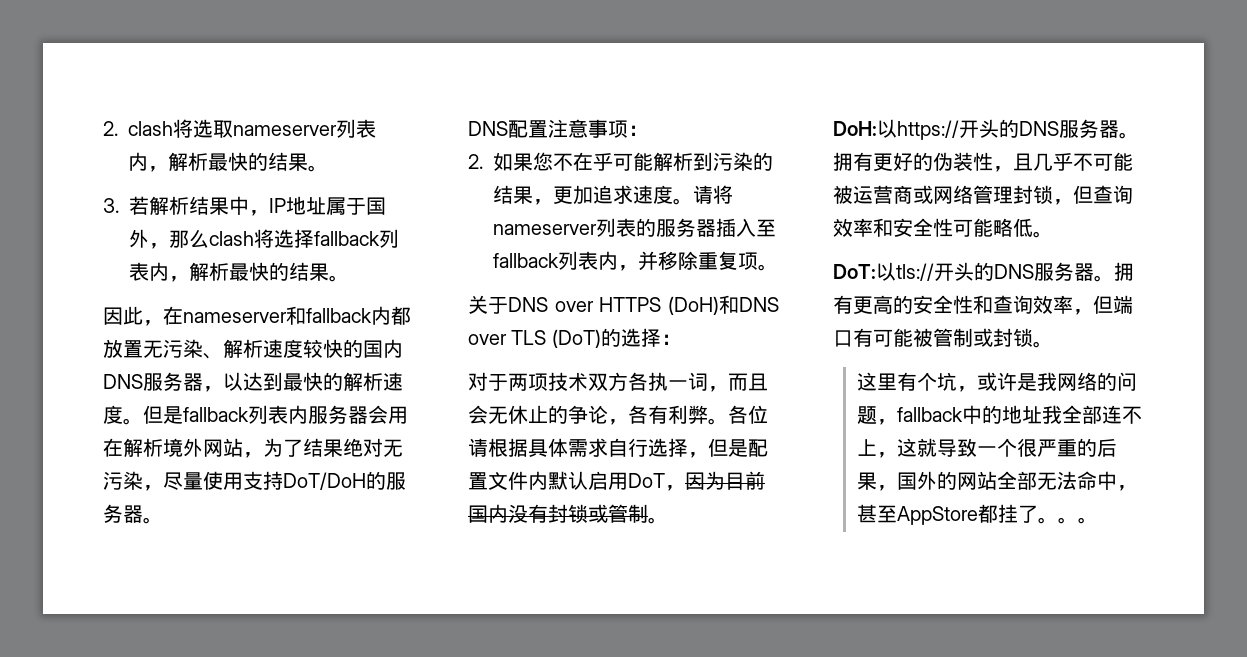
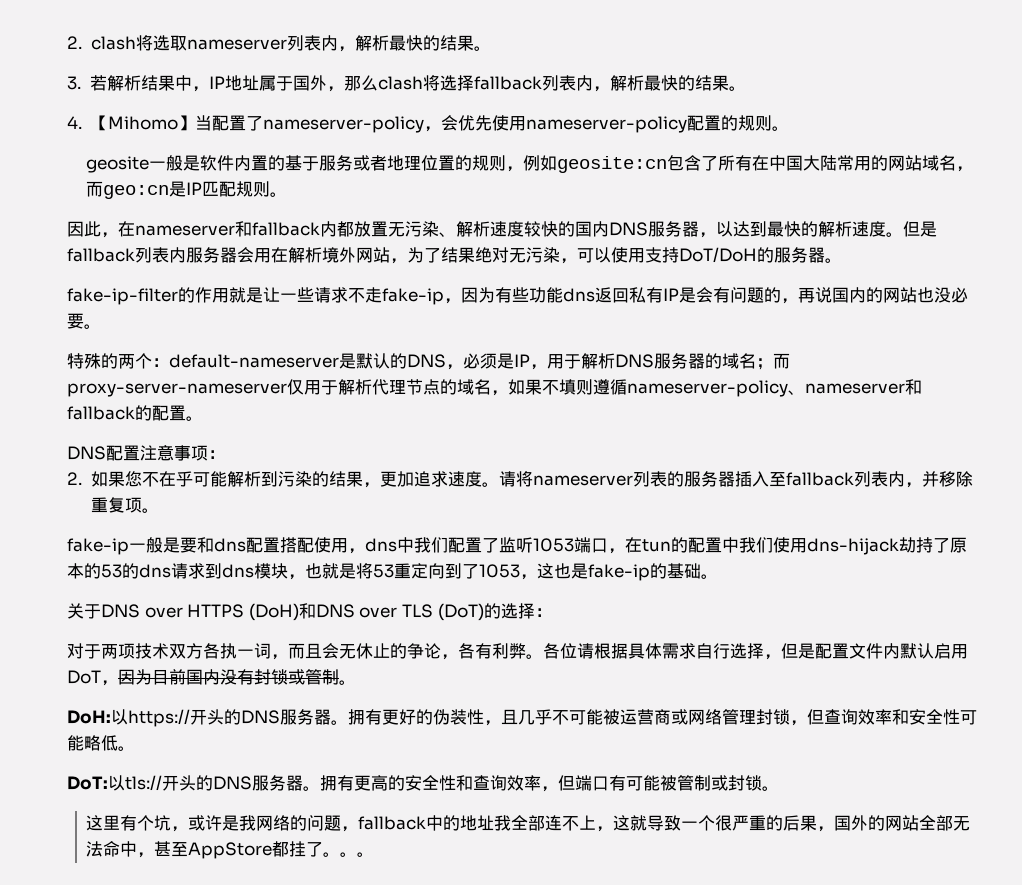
+ 4.【Mihomo】当配置了nameserver-policy，会优先使用nameserver-policy配置的规则。
+ geosite一般是软件内置的基于服务或者地理位置的规则，例如geosite:cn包含了所有在中国大陆常用的网站域名，而geo:cn是IP匹配规则。
- 但是fallback列表内服务器会用在解析境外网站，为了结果绝对无污染，尽量使用支持DoT/DoH的服务器。
+ 但是fallback列表内服务器会用在解析境外网站，为了结果绝对无污染，可以使用支持DoT/DoH的服务器。
+ fake-ip-filter的作用就是让一些请求不走fake-ip，因为有些功能dns返回私有IP是会有问题的，再说国内的网站也没必要。
+ 特殊的两个：default-nameserver是默认的DNS，必须是IP，用于解析DNS服务器的域名；而proxy-server-nameserver仅用于解析代理节点的域名，如果不填则遵循nameserver-policy、nameserver和fallback的配置。
+ fake-ip一般是要和dns配置搭配使用，dns中我们配置了监听1053端口，在tun的配置中我们使用dns-hijack劫持了原本的53的dns请求到dns模块，也就是将53重定向到了1053，这也是fake-ip的基础。

